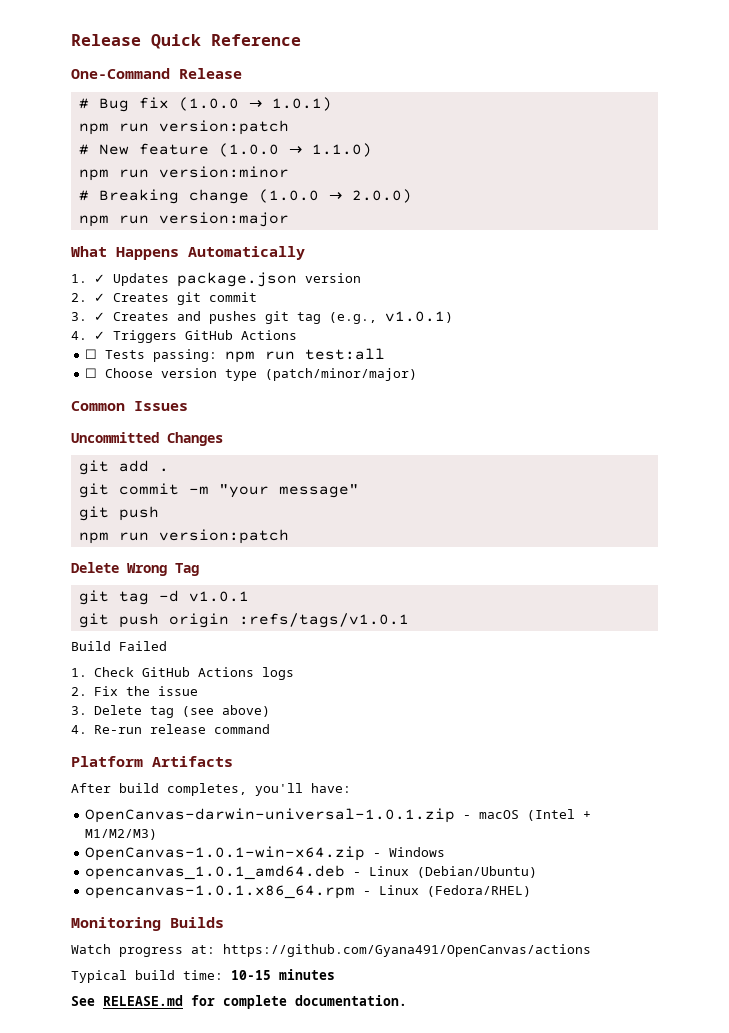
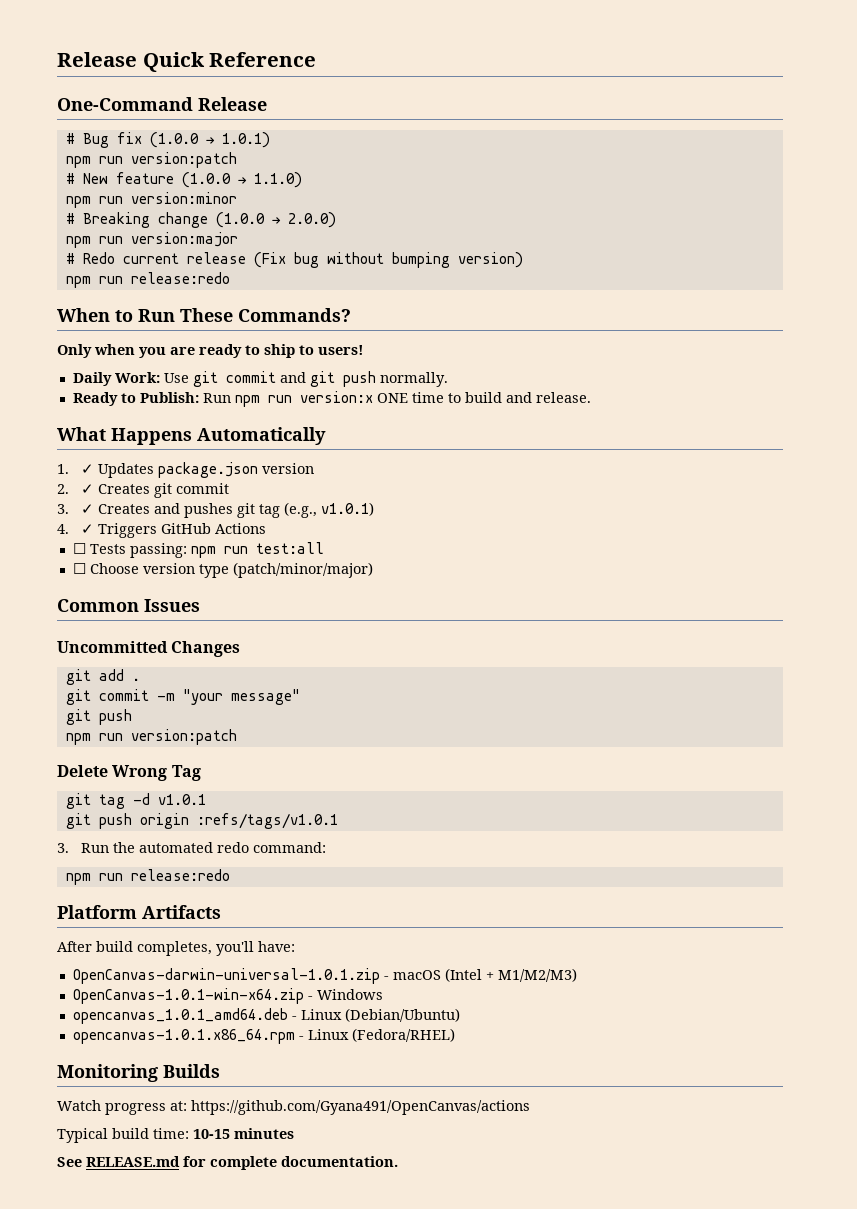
+ # Redo current release (Fix bug without bumping version)
+ npm run release:redo
+ When to Run These Commands?
+ Only when you are ready to ship to users!
+ Daily Work: Use git commit and git push normally.
+ Ready to Publish: Run npm run version:x ONE time to build and release.
- Build Failed
- 1. Check GitHub Actions logs
- 2. Fix the issue
- 3. Delete tag (see above)
- 4. Re-run release command
+ 3. Run the automated redo command:
+ npm run release:redo

